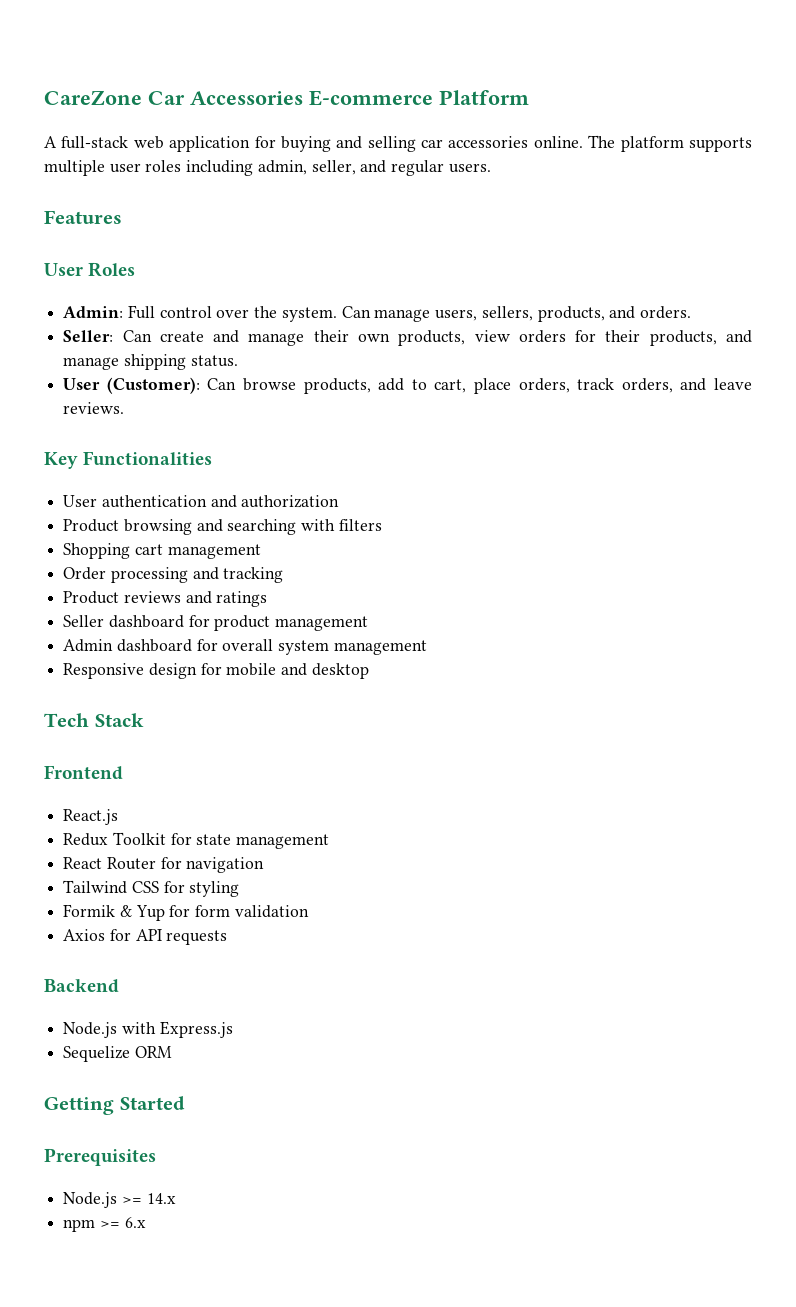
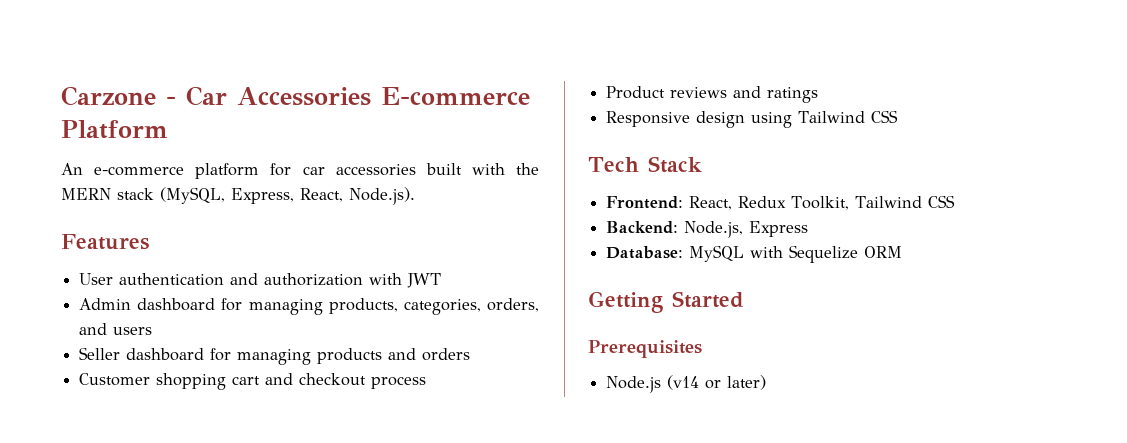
- CareZone Car Accessories E-commerce Platform
+ Carzone - Car Accessories E-commerce Platform
- A full-stack web application for buying and selling car accessories online. The platform supports multiple user roles including admin, seller, and regular users.
+ An e-commerce platform for car accessories built with the MERN stack (MySQL, Express, React, Node.js).
  Features
- User Roles
- Admin: Full control over the system. Can manage users, sellers, products, and orders.
- Seller: Can create and manage their own products, view orders for their products, and manage shipping status.
- User (Customer): Can browse products, add to cart, place orders, track orders, and leave reviews.
- Key Functionalities
- User authentication and authorization
- Product browsing and searching with filters
- Shopping cart management
- Order processing and tracking
+ User authentication and authorization with JWT
+ Admin dashboard for managing products, categories, orders, and users
+ Seller dashboard for managing products and orders
+ Customer shopping cart and checkout process
  Product reviews and ratings
- Seller dashboard for product management
- Admin dashboard for overall system management
- Responsive design for mobile and desktop
+ Responsive design using Tailwind CSS
  Tech Stack
- Frontend
- React.js
- Redux Toolkit for state management
- React Router for navigation
- Tailwind CSS for styling
- Formik & Yup for form validation
- Axios for API requests
- Backend
- Node.js with Express.js
- Sequelize ORM
+ Frontend: React, Redux Toolkit, Tailwind CSS
+ Backend: Node.js, Express
+ Database: MySQL with Sequelize ORM
- Node.js >= 14.x
- npm >= 6.x
+ Node.js (v14 or later)

